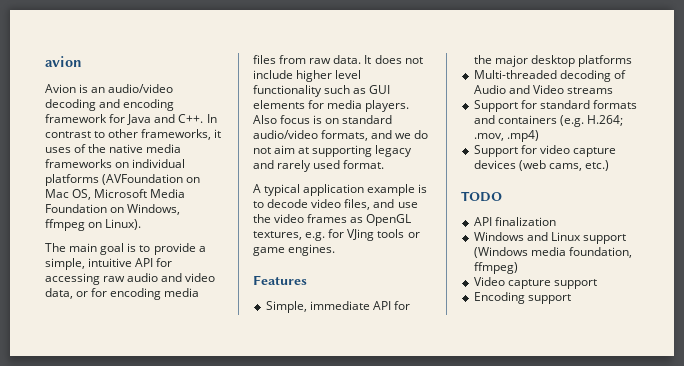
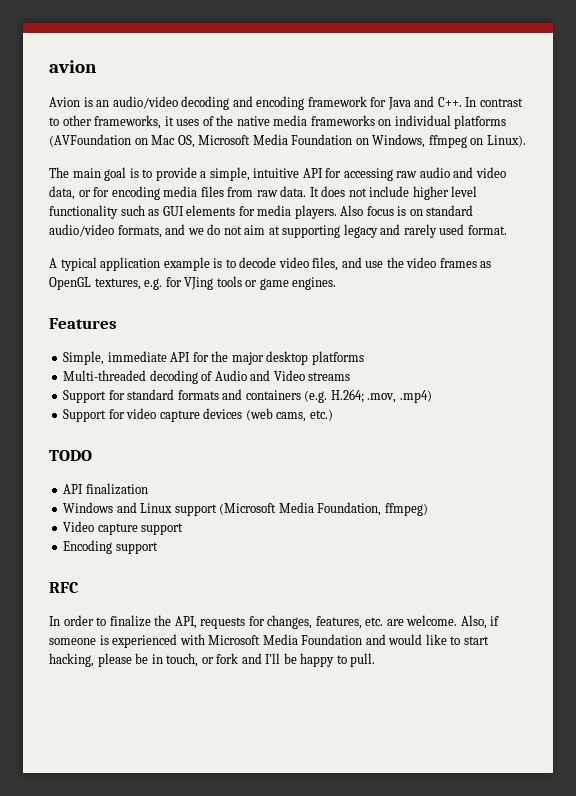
- Windows and Linux support (Windows media foundation, ffmpeg)
+ Windows and Linux support (Microsoft Media Foundation, ffmpeg)
+ RFC
+ In order to finalize the API, requests for changes, features, etc. are welcome. Also, if someone is experienced with Microsoft Media Foundation and would like to start hacking, please be in touch, or fork and I'll be happy to pull.

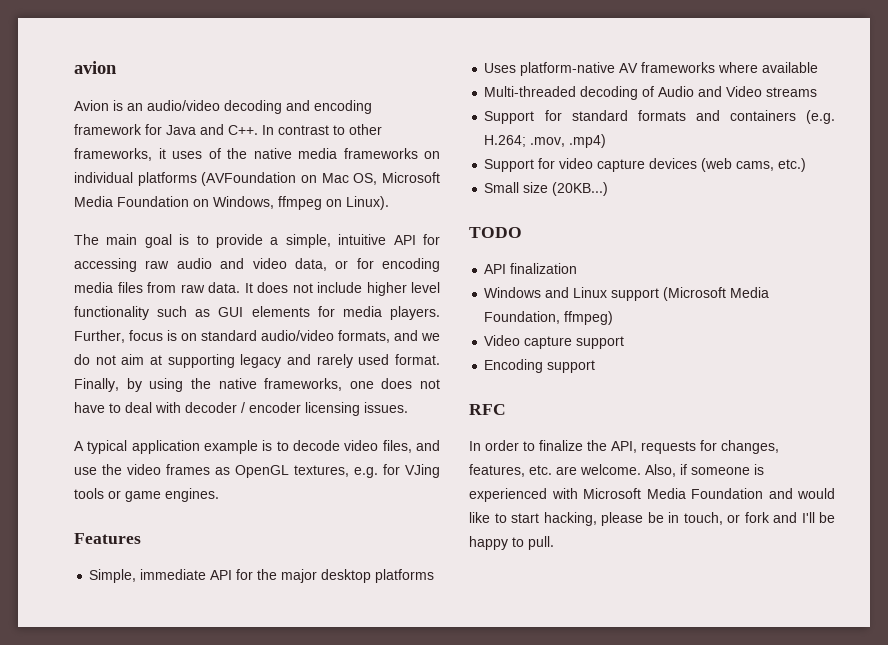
- Also focus is on standard audio/video formats, and we do not aim at supporting legacy and rarely used format.
+ Further, focus is on standard audio/video formats, and we do not aim at supporting legacy and rarely used format. Finally, by using the native frameworks, one does not have to deal with decoder / encoder licensing issues.
+ Uses platform-native AV frameworks where available
+ Small size (20KB...)

